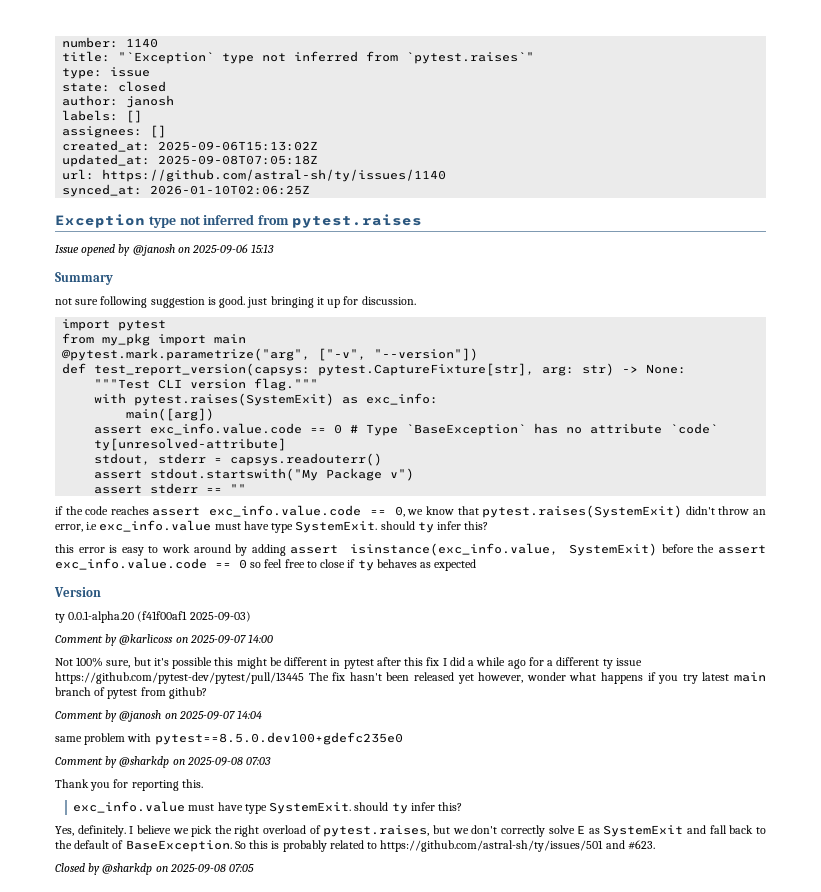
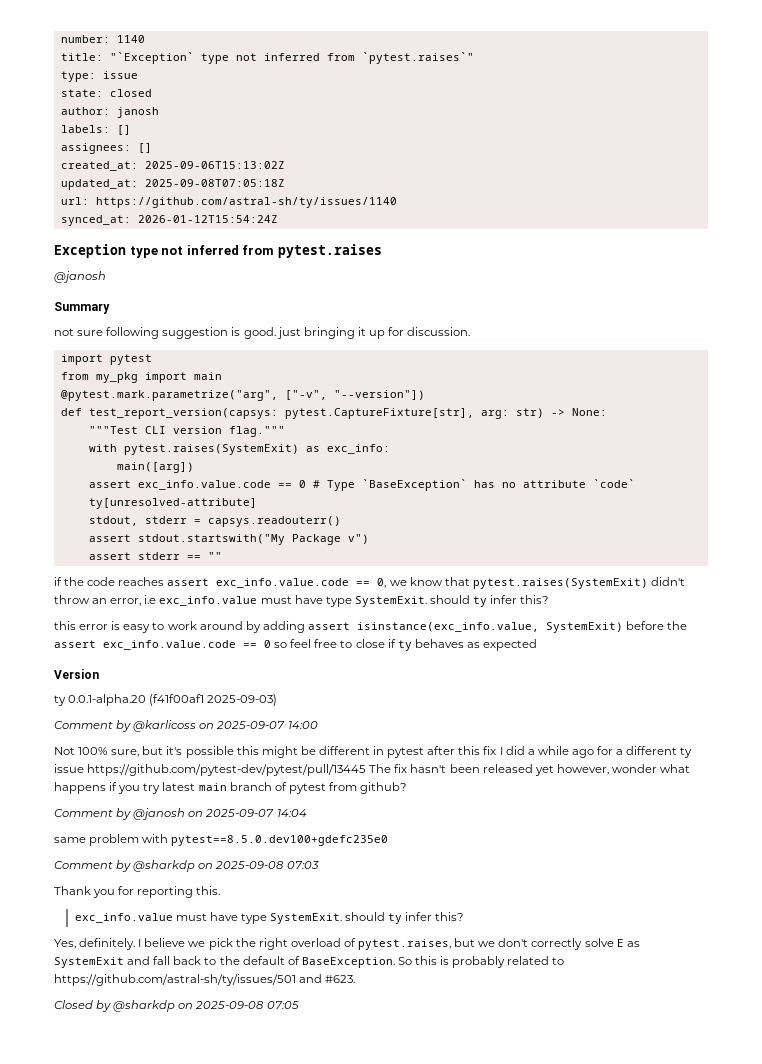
- synced_at: 2026-01-10T02:06:25Z
+ synced_at: 2026-01-12T15:54:24Z
  Exception type not inferred from pytest.raises
- Issue opened by @janosh on 2025-09-06 15:13
+ @janosh

